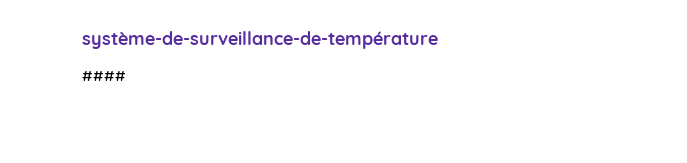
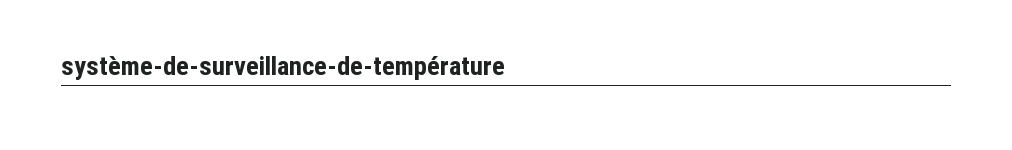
- ####

